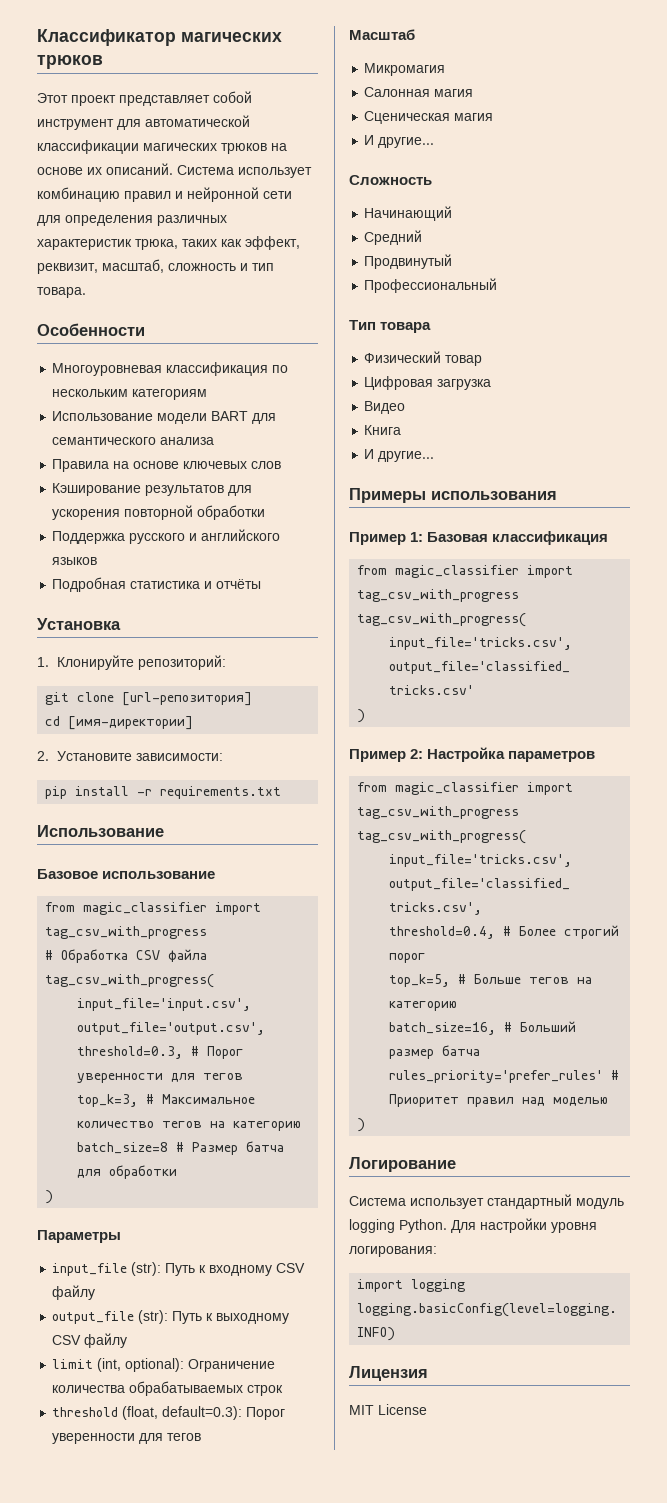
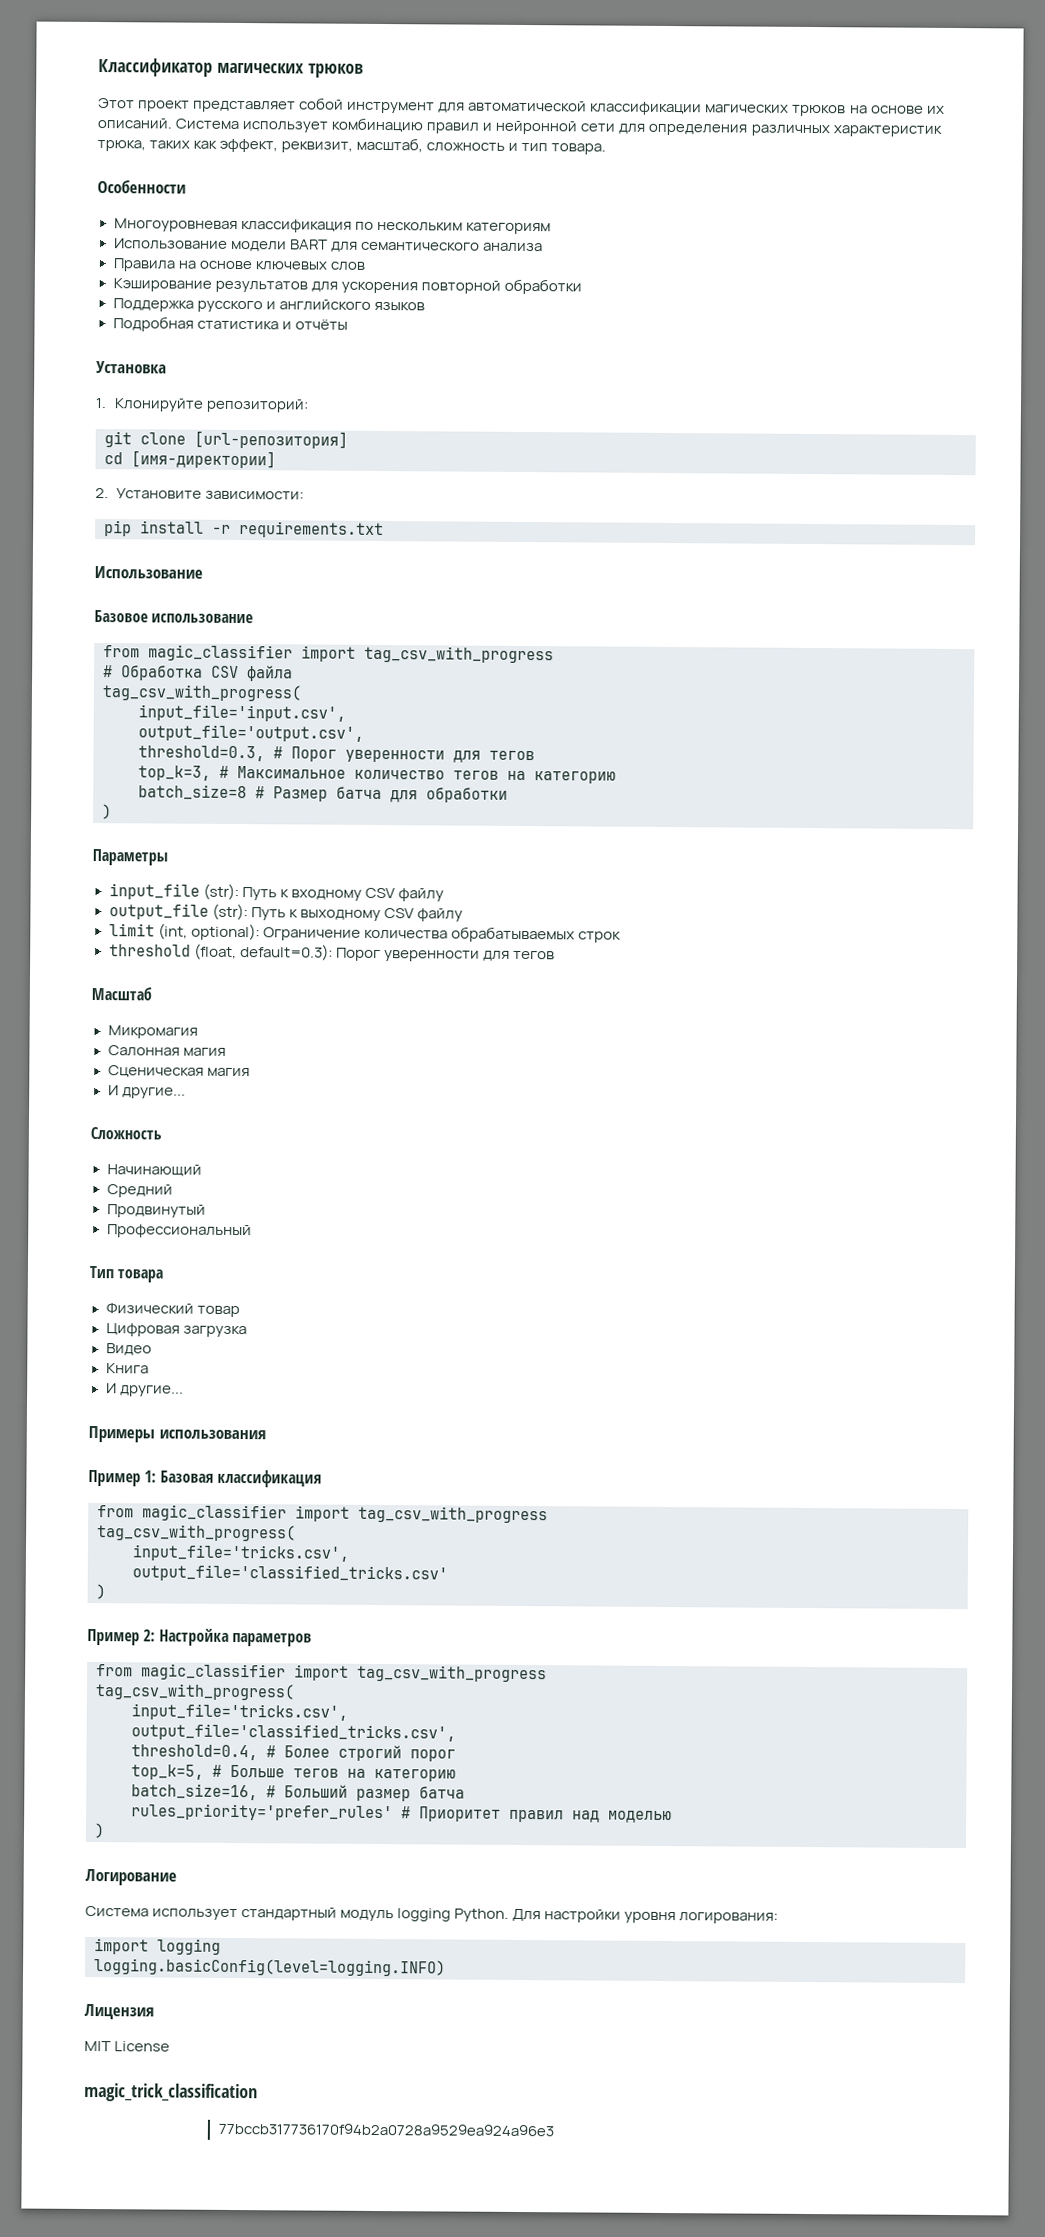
+ magic_trick_classification
+ 77bccb317736170f94b2a0728a9529ea924a96e3

